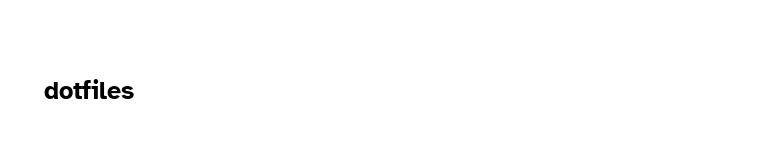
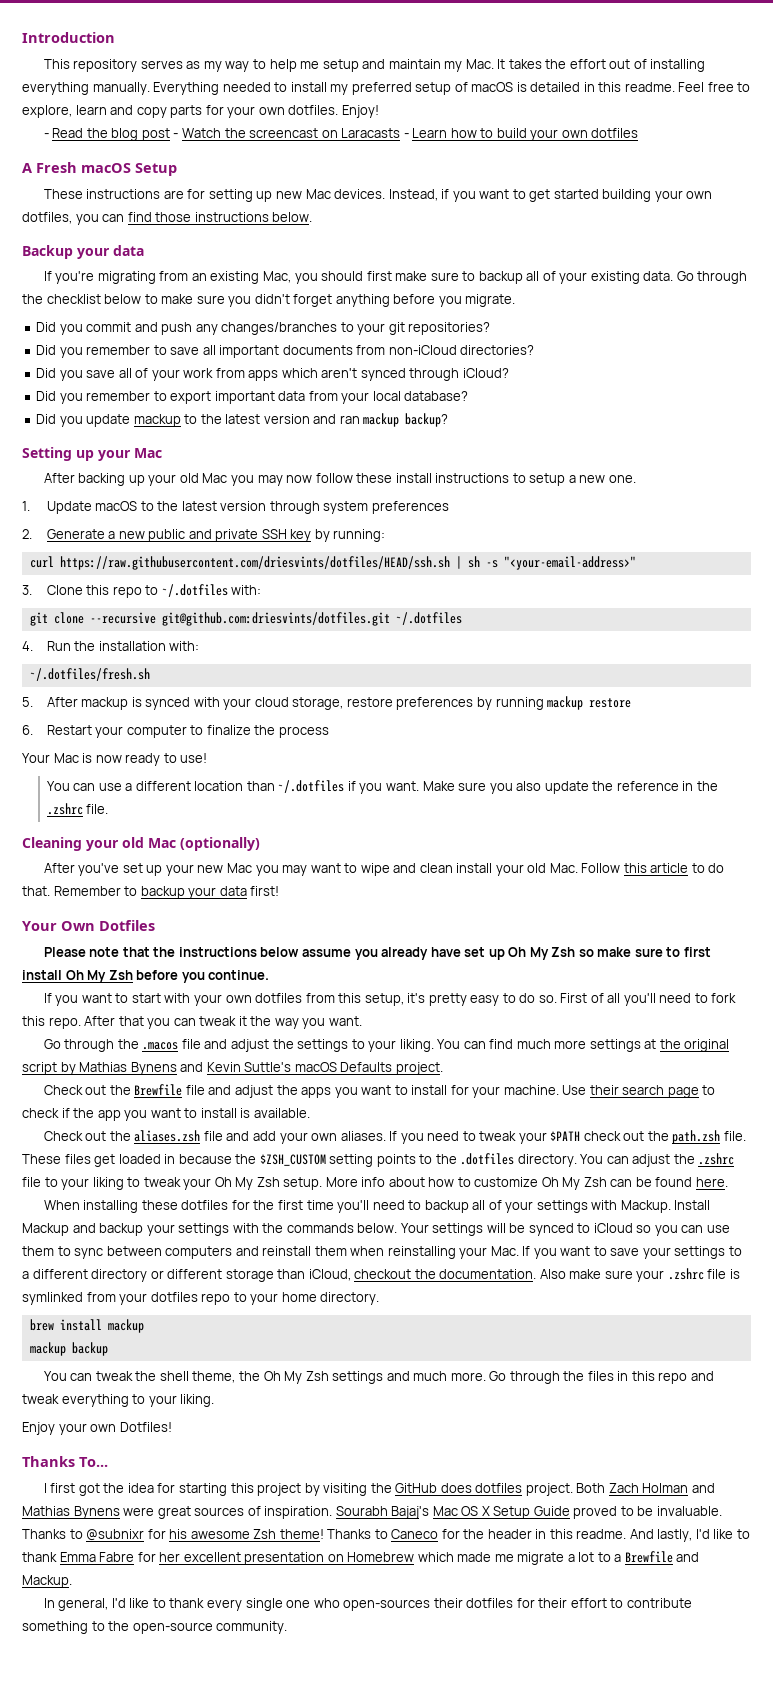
- dotfiles
+ Introduction
+ This repository serves as my way to help me setup and maintain my Mac. It takes the effort out of installing everything manually. Everything needed to install my preferred setup of macOS is detailed in this readme. Feel free to explore, learn and copy parts for your own dotfiles. Enjoy!
+ - Read the blog post - Watch the screencast on Laracasts - Learn how to build your own dotfiles
+ A Fresh macOS Setup
+ These instructions are for setting up new Mac devices. Instead, if you want to get started building your own dotfiles, you can find those instructions below.
+ Backup your data
+ If you're migrating from an existing Mac, you should first make sure to backup all of your existing data. Go through the checklist below to make sure you didn't forget anything before you migrate.
+ Did you commit and push any changes/branches to your git repositories?
+ Did you remember to save all important documents from non-iCloud directories?
+ Did you save all of your work from apps which aren't synced through iCloud?
+ Did you remember to export important data from your local database?
+ Did you update mackup to the latest version and ran mackup backup?
+ Setting up your Mac
+ After backing up your old Mac you may now follow these install instructions to setup a new one.
+ 1. Update macOS to the latest version through system preferences
+ 2. Generate a new public and private SSH key by running:
+ curl https://raw.githubusercontent.com/driesvints/dotfiles/HEAD/ssh.sh | sh -s "<your-email-address>"
+ 3. Clone this repo to ~/.dotfiles with:
+ git clone --recursive git@github.com:driesvints/dotfiles.git ~/.dotfiles
+ 4. Run the installation with:
+ ~/.dotfiles/fresh.sh
+ 5. After mackup is synced with your cloud storage, restore preferences by running mackup restore
+ 6. Restart your computer to finalize the process
+ Your Mac is now ready to use!
+ You can use a different location than ~/.dotfiles if you want. Make sure you also update the reference in the .zshrc file.
+ Cleaning your old Mac (optionally)
+ After you've set up your new Mac you may want to wipe and clean install your old Mac. Follow this article to do that. Remember to backup your data first!
+ Your Own Dotfiles
+ Please note that the instructions below assume you already have set up Oh My Zsh so make sure to first install Oh My Zsh before you continue.
+ If you want to start with your own dotfiles from this setup, it's pretty easy to do so. First of all you'll need to fork this repo. After that you can tweak it the way you want.
+ Go through the .macos file and adjust the settings to your liking. You can find much more settings at the original script by Mathias Bynens and Kevin Suttle's macOS Defaults project.
+ Check out the Brewfile file and adjust the apps you want to install for your machine. Use their search page to check if the app you want to install is available.
+ Check out the aliases.zsh file and add your own aliases. If you need to tweak your $PATH check out the path.zsh file. These files get loaded in because the $ZSH_CUSTOM setting points to the .dotfiles directory. You can adjust the .zshrc file to your liking to tweak your Oh My Zsh setup. More info about how to customize Oh My Zsh can be found here.
+ When installing these dotfiles for the first time you'll need to backup all of your settings with Mackup. Install Mackup and backup your settings with the commands below. Your settings will be synced to iCloud so you can use them to sync between computers and reinstall them when reinstalling your Mac. If you want to save your settings to a different directory or different storage than iCloud, checkout the documentation. Also make sure your .zshrc file is symlinked from your dotfiles repo to your home directory.
+ brew install mackup
+ mackup backup
+ You can tweak the shell theme, the Oh My Zsh settings and much more. Go through the files in this repo and tweak everything to your liking.
+ Enjoy your own Dotfiles!
+ Thanks To...
+ I first got the idea for starting this project by visiting the GitHub does dotfiles project. Both Zach Holman and Mathias Bynens were great sources of inspiration. Sourabh Bajaj's Mac OS X Setup Guide proved to be invaluable. Thanks to @subnixr for his awesome Zsh theme! Thanks to Caneco for the header in this readme. And lastly, I'd like to thank Emma Fabre for her excellent presentation on Homebrew which made me migrate a lot to a Brewfile and Mackup.
+ In general, I'd like to thank every single one who open-sources their dotfiles for their effort to contribute something to the open-source community.

